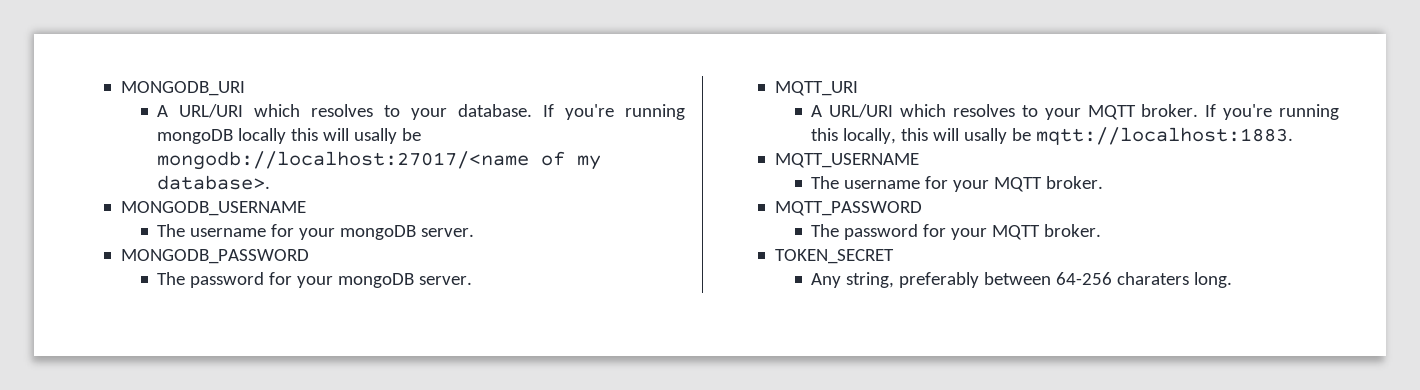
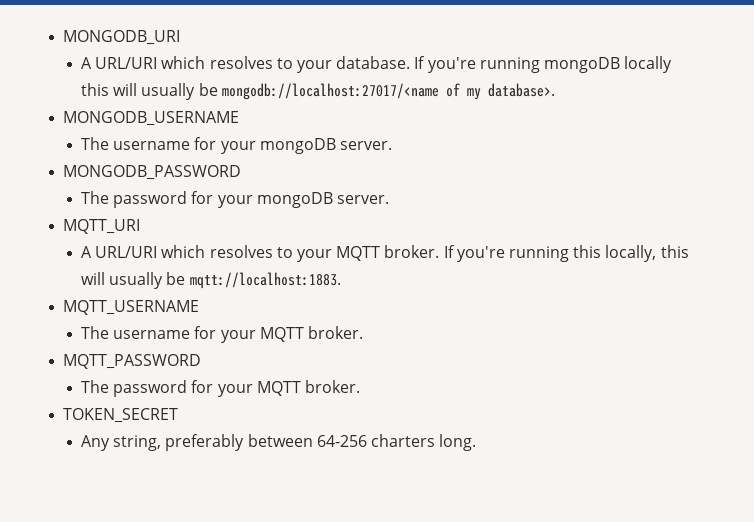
- If you're running mongoDB locally this will usally be mongodb://localhost:27017/<name of my database>.
+ If you're running mongoDB locally this will usually be mongodb://localhost:27017/<name of my database>.
- If you're running this locally, this will usally be mqtt://localhost:1883.
+ If you're running this locally, this will usually be mqtt://localhost:1883.
- Any string, preferably between 64-256 charaters long.
+ Any string, preferably between 64-256 charters long.

